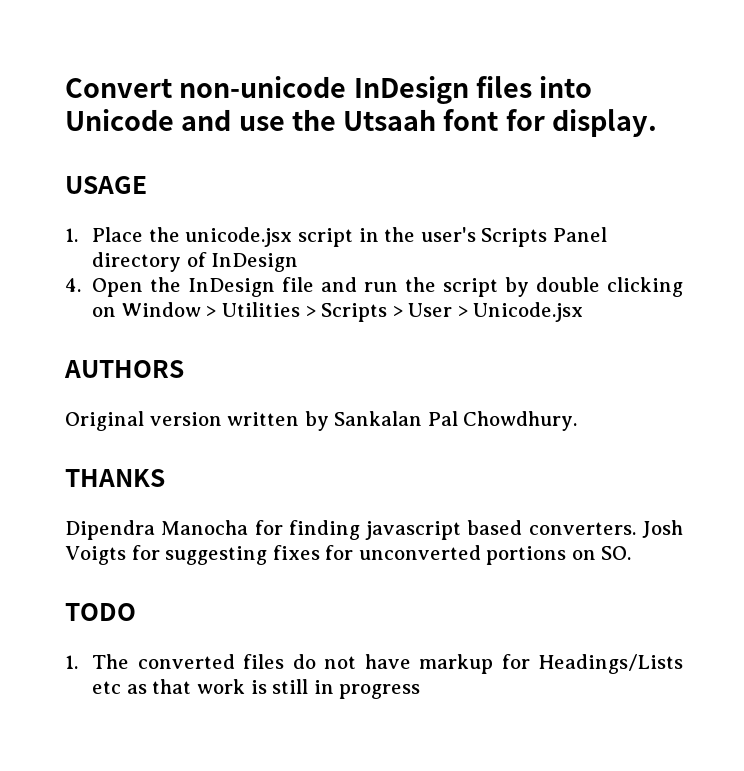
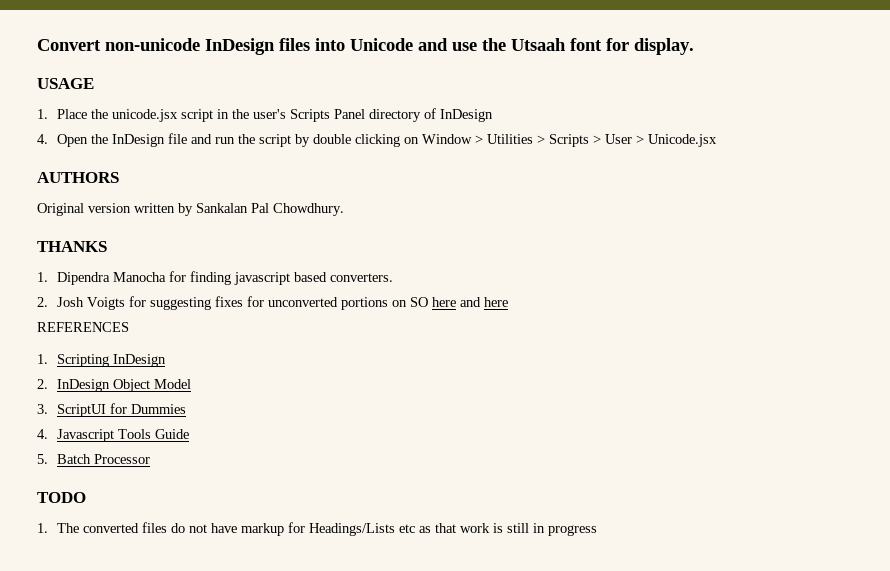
- Dipendra Manocha for finding javascript based converters. Josh Voigts for suggesting fixes for unconverted portions on SO.
+ 1. Dipendra Manocha for finding javascript based converters.
+ 2. Josh Voigts for suggesting fixes for unconverted portions on SO here and here
+ REFERENCES
+ 1. Scripting InDesign
+ 2. InDesign Object Model
+ 3. ScriptUI for Dummies
+ 4. Javascript Tools Guide
+ 5. Batch Processor

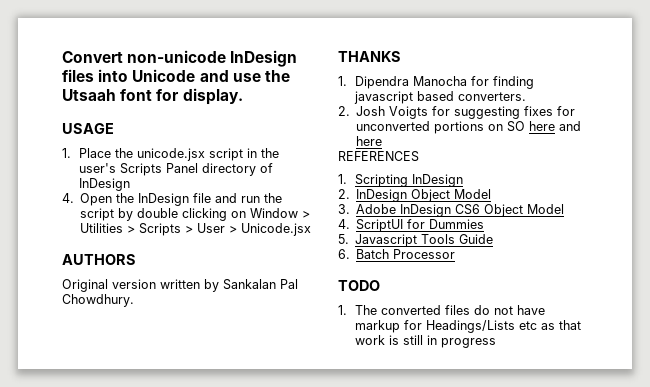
- 3. ScriptUI for Dummies
+ 3. Adobe InDesign CS6 Object Model
+ 4. ScriptUI for Dummies
- 4. Javascript Tools Guide
+ 5. Javascript Tools Guide
- 5. Batch Processor
+ 6. Batch Processor

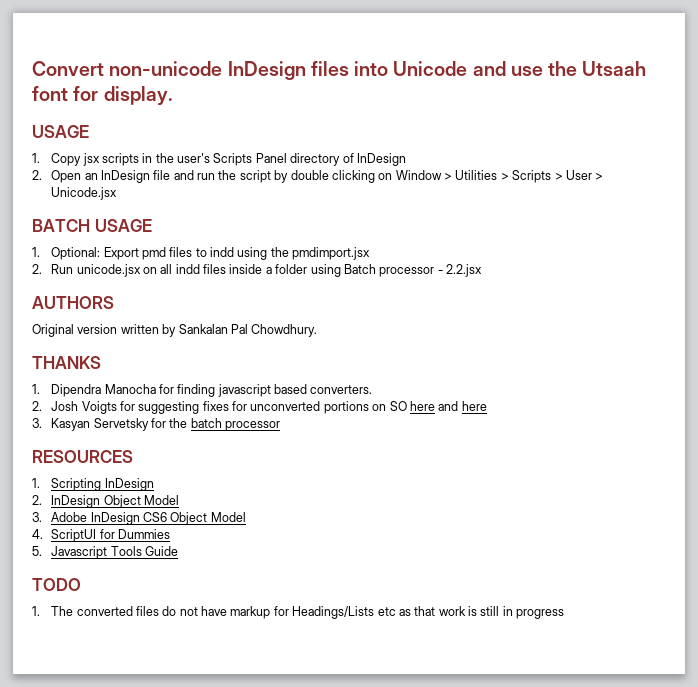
- 1. Place the unicode.jsx script in the user's Scripts Panel directory of InDesign
+ 1. Copy jsx scripts in the user's Scripts Panel directory of InDesign
- 4. Open the InDesign file and run the script by double clicking on Window > Utilities > Scripts > User > Unicode.jsx
+ 2. Open an InDesign file and run the script by double clicking on Window > Utilities > Scripts > User > Unicode.jsx
+ BATCH USAGE
+ 1. Optional: Export pmd files to indd using the pmdimport.jsx
+ 2. Run unicode.jsx on all indd files inside a folder using Batch processor - 2.2.jsx
- REFERENCES
+ 3. Kasyan Servetsky for the batch processor
+ RESOURCES
- 6. Batch Processor

